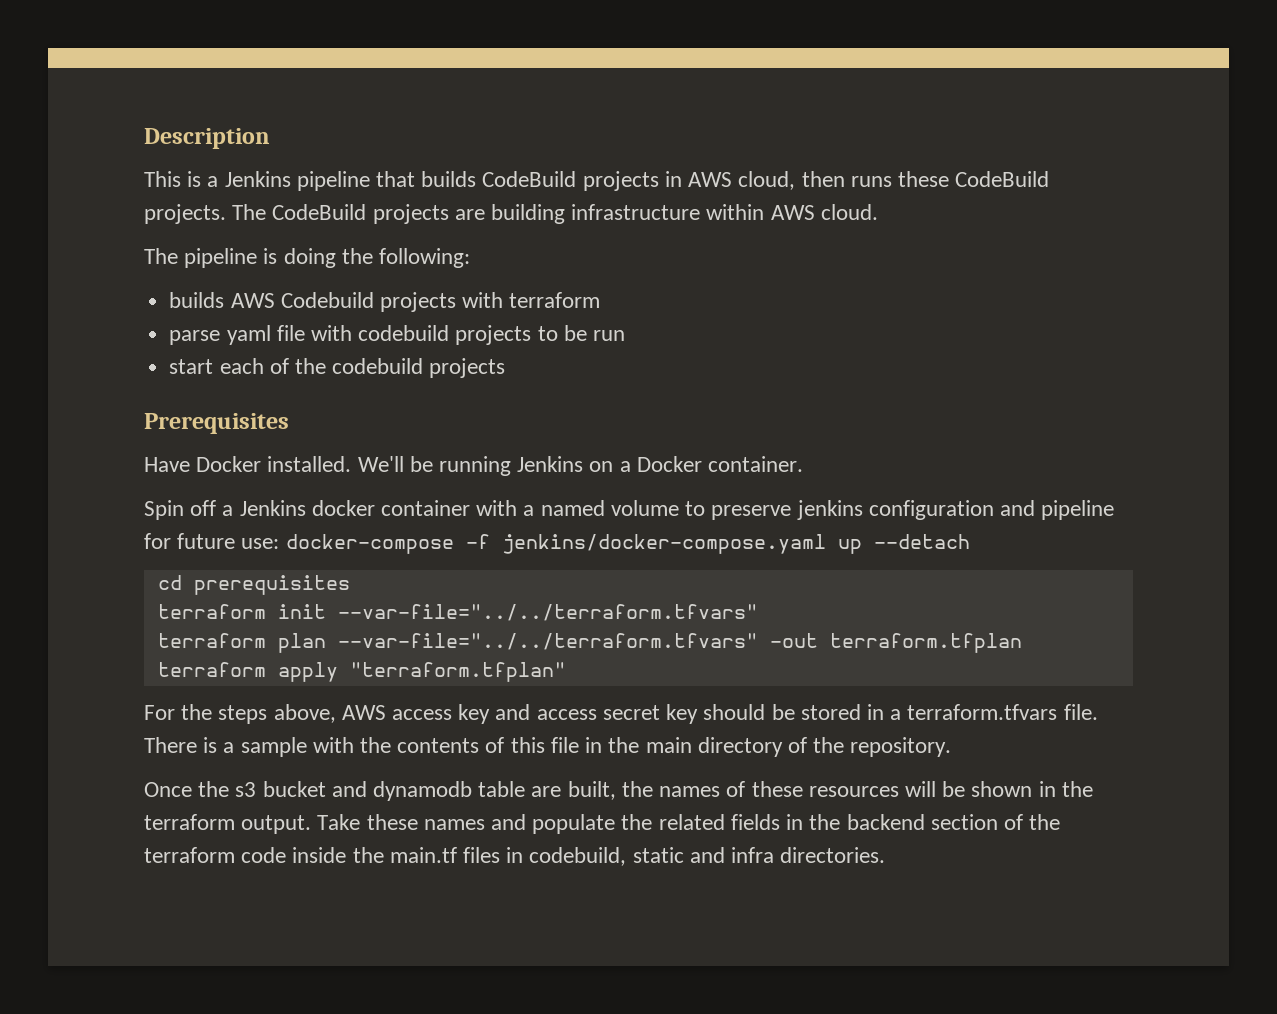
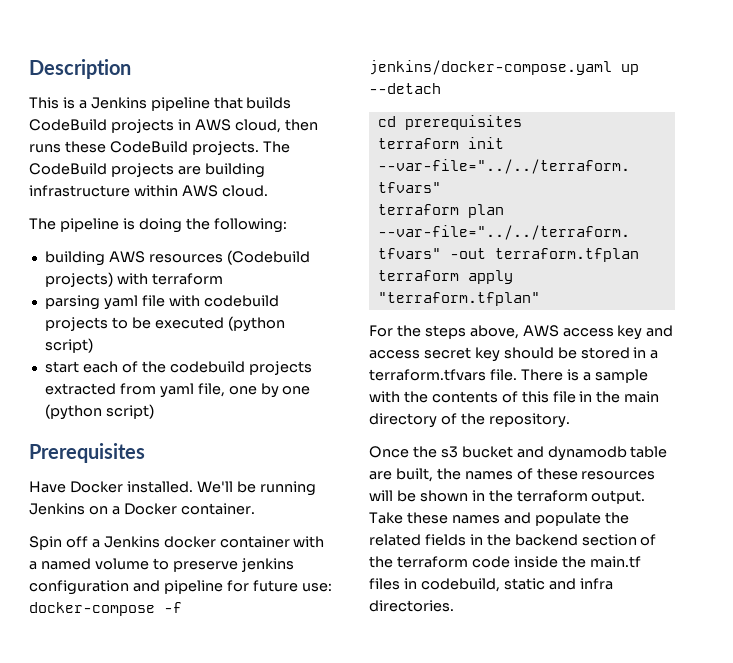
- builds AWS Codebuild projects with terraform
+ building AWS resources (Codebuild projects) with terraform
- parse yaml file with codebuild projects to be run
+ parsing yaml file with codebuild projects to be executed (python script)
- start each of the codebuild projects
+ start each of the codebuild projects extracted from yaml file, one by one (python script)

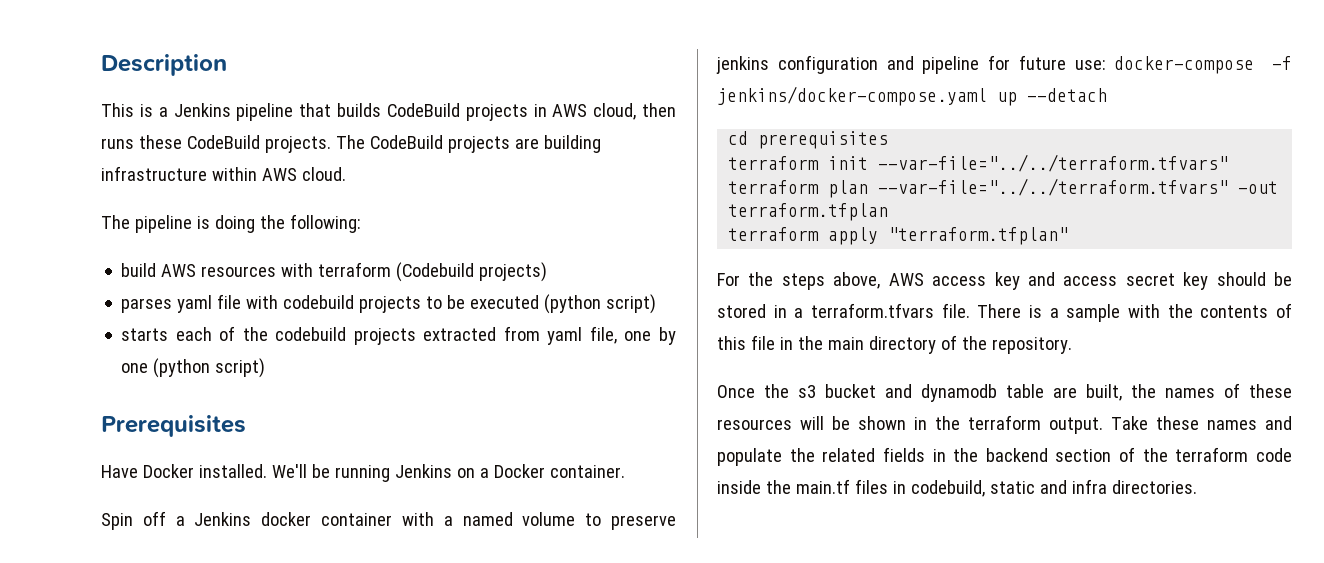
- building AWS resources (Codebuild projects) with terraform
- parsing yaml file with codebuild projects to be executed (python script)
+ build AWS resources with terraform (Codebuild projects)
+ parses yaml file with codebuild projects to be executed (python script)
- start each of the codebuild projects extracted from yaml file, one by one (python script)
+ starts each of the codebuild projects extracted from yaml file, one by one (python script)

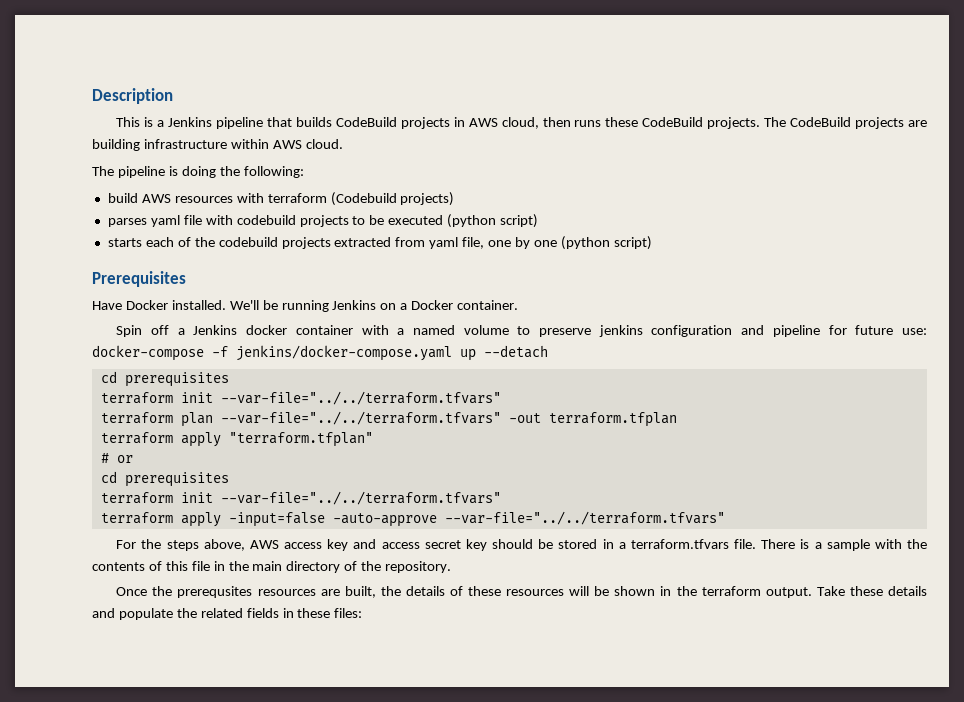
+ # or
+ cd prerequisites
+ terraform init --var-file="../../terraform.tfvars"
+ terraform apply -input=false -auto-approve --var-file="../../terraform.tfvars"
- Once the s3 bucket and dynamodb table are built, the names of these resources will be shown in the terraform output.
+ Once the prerequsites resources are built, the details of these resources will be shown in the terraform output.
- Take these names and populate the related fields in the backend section of the terraform code inside the main.tf files in codebuild, static and infra directories.
+ Take these details and populate the related fields in these files:

